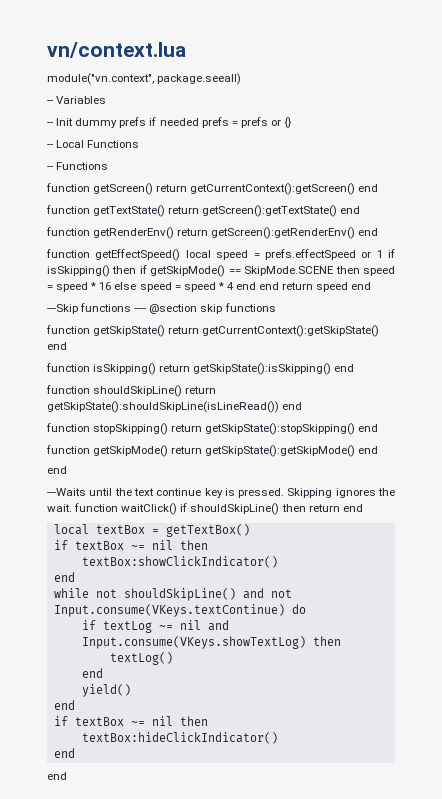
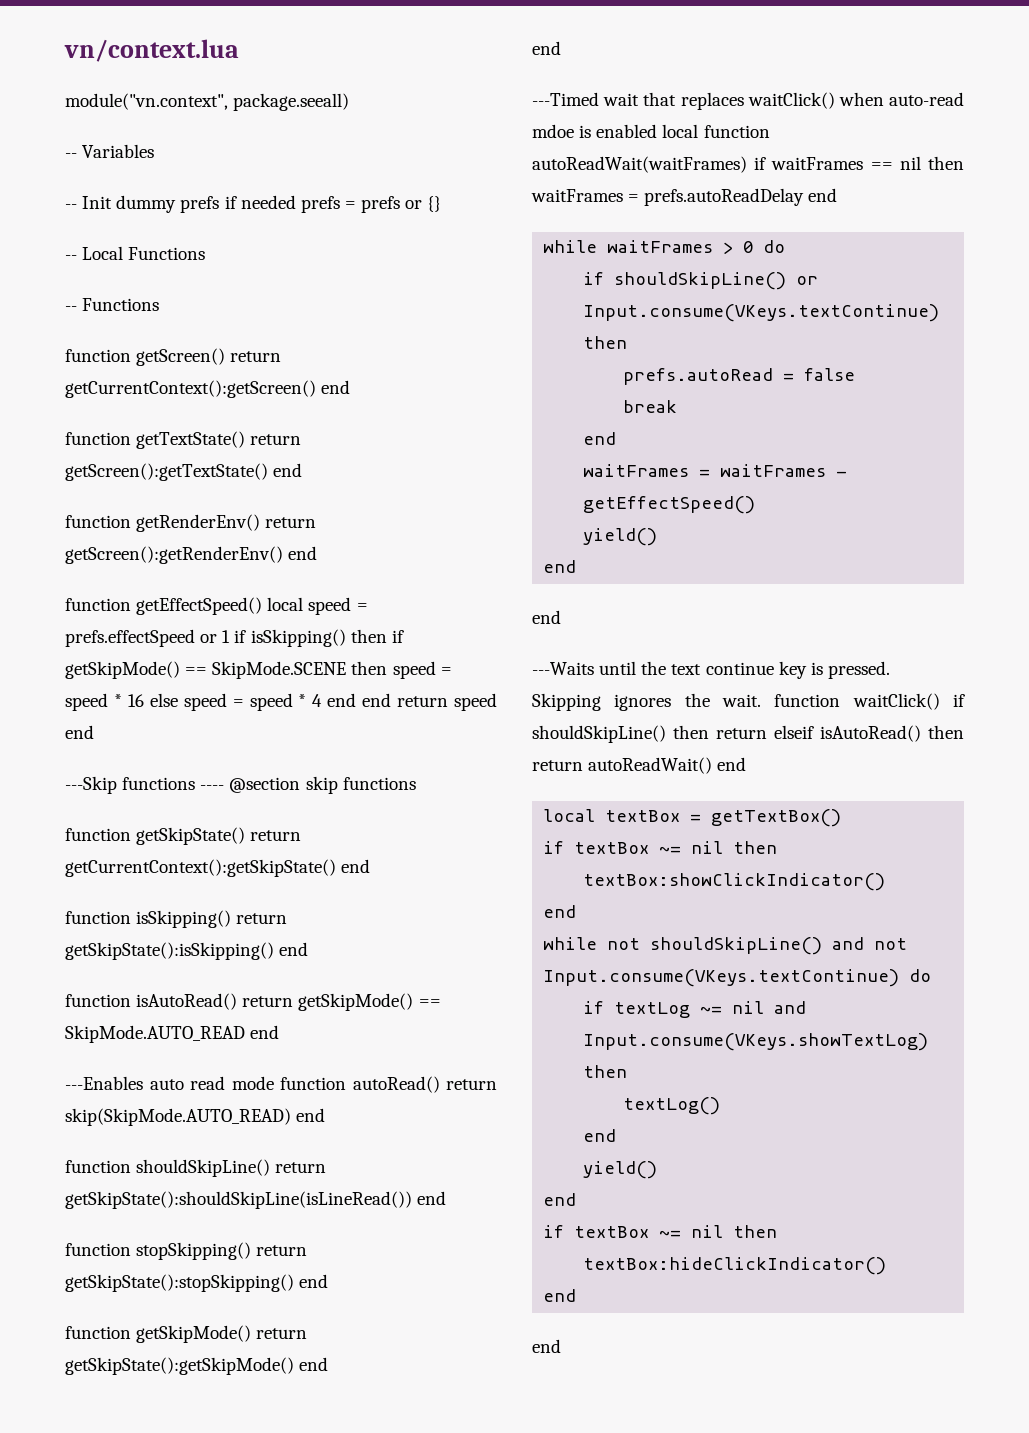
+ function isAutoRead() return getSkipMode() == SkipMode.AUTO_READ end
+ ---Enables auto read mode function autoRead() return skip(SkipMode.AUTO_READ) end
+ ---Timed wait that replaces waitClick() when auto-read mdoe is enabled local function autoReadWait(waitFrames) if waitFrames == nil then waitFrames = prefs.autoReadDelay end
+ while waitFrames > 0 do
+ if shouldSkipLine() or Input.consume(VKeys.textContinue) then
+ prefs.autoRead = false
+ break
+ end
+ waitFrames = waitFrames - getEffectSpeed()
+ yield()
+ end
+ end
- Skipping ignores the wait. function waitClick() if shouldSkipLine() then return end
+ Skipping ignores the wait. function waitClick() if shouldSkipLine() then return elseif isAutoRead() then return autoReadWait() end

